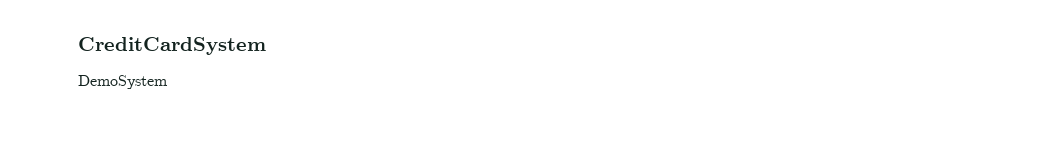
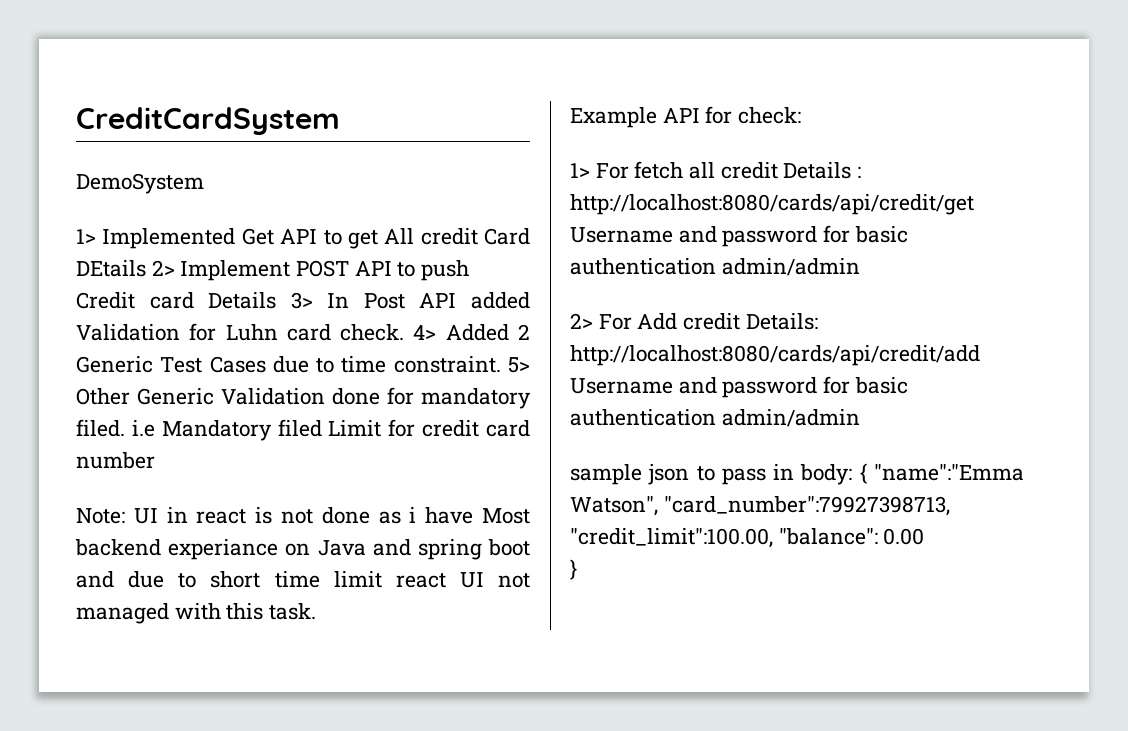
+ 1> Implemented Get API to get All credit Card DEtails 2> Implement POST API to push Credit card Details 3> In Post API added Validation for Luhn card check. 4> Added 2 Generic Test Cases due to time constraint. 5> Other Generic Validation done for mandatory filed. i.e Mandatory filed Limit for credit card number
+ Note: UI in react is not done as i have Most backend experiance on Java and spring boot and due to short time limit react UI not managed with this task.
+ Example API for check:
+ 1> For fetch all credit Details : http://localhost:8080/cards/api/credit/get Username and password for basic authentication admin/admin
+ 2> For Add credit Details: http://localhost:8080/cards/api/credit/add Username and password for basic authentication admin/admin
+ sample json to pass in body: { "name":"Emma Watson", "card_number":79927398713, "credit_limit":100.00, "balance": 0.00
+ }

